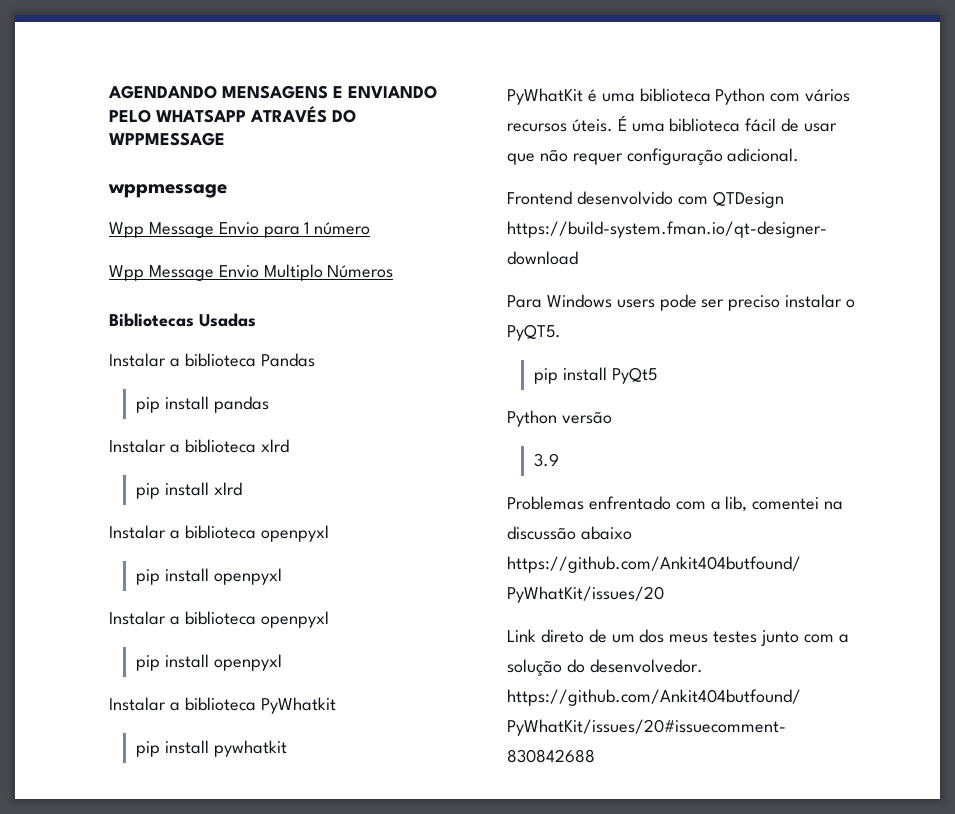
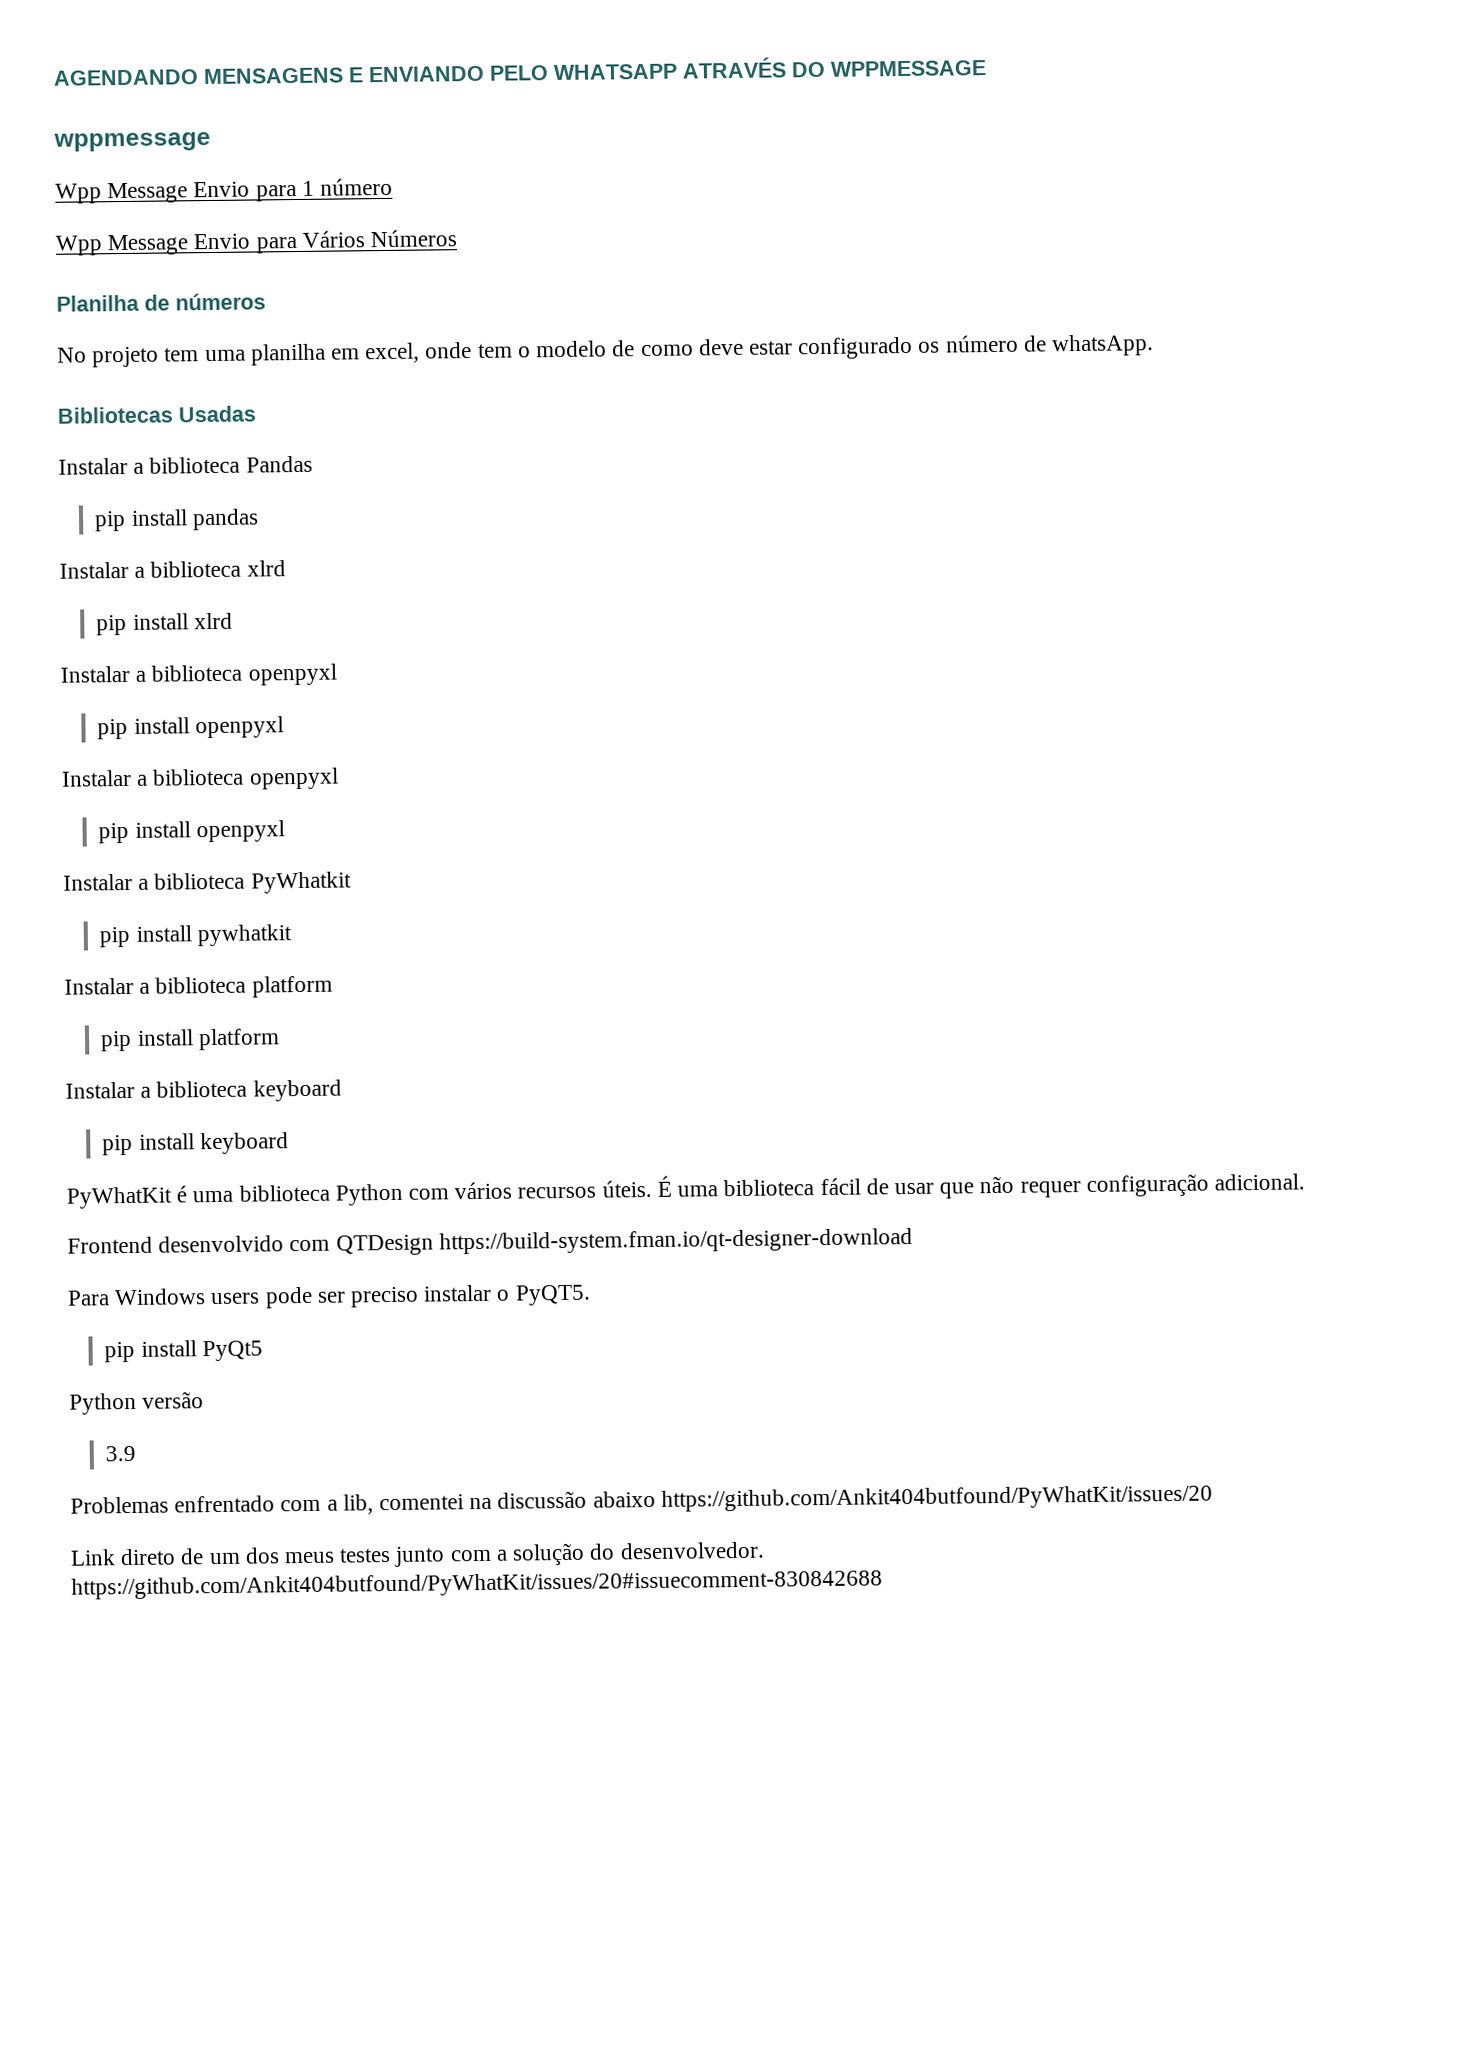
- Wpp Message Envio Multiplo Números
+ Wpp Message Envio para Vários Números
+ Planilha de números
+ No projeto tem uma planilha em excel, onde tem o modelo de como deve estar configurado os número de whatsApp.
+ Instalar a biblioteca platform
+ pip install platform
+ Instalar a biblioteca keyboard
+ pip install keyboard

